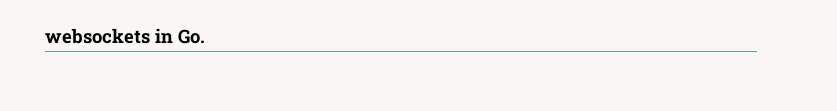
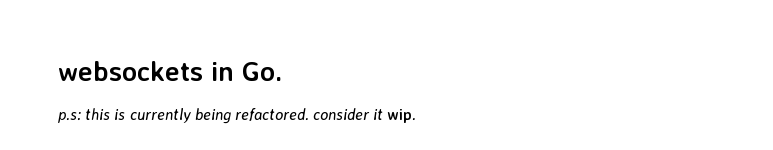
+ p.s: this is currently being refactored. consider it wip.

